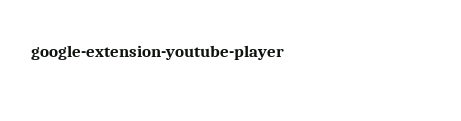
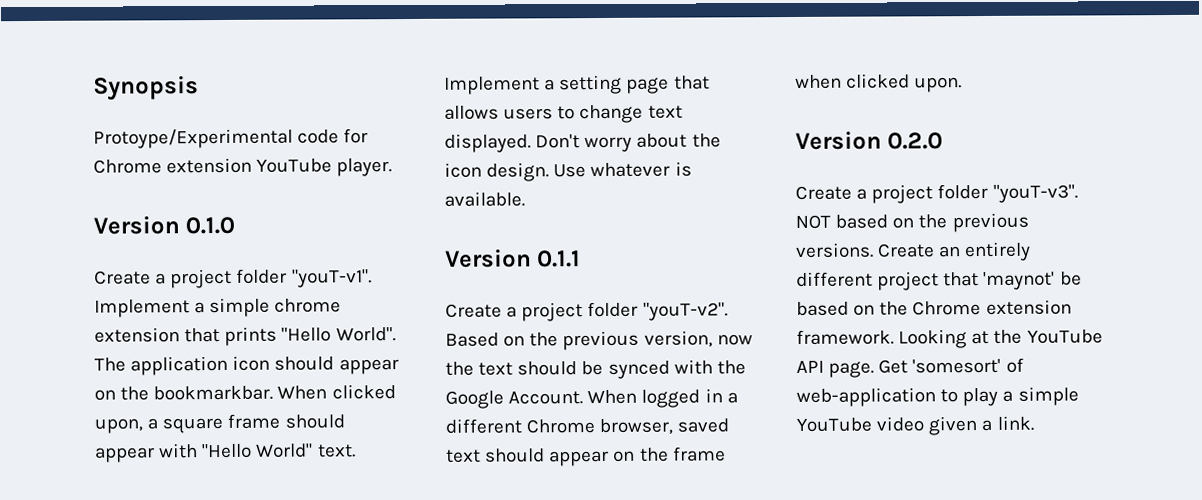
- google-extension-youtube-player
+ Synopsis
+ Protoype/Experimental code for Chrome extension YouTube player.
+ Version 0.1.0
+ Create a project folder "youT-v1". Implement a simple chrome extension that prints "Hello World". The application icon should appear on the bookmarkbar. When clicked upon, a square frame should appear with "Hello World" text. Implement a setting page that allows users to change text displayed. Don't worry about the icon design. Use whatever is available.
+ Version 0.1.1
+ Create a project folder "youT-v2". Based on the previous version, now the text should be synced with the Google Account. When logged in a different Chrome browser, saved text should appear on the frame when clicked upon.
+ Version 0.2.0
+ Create a project folder "youT-v3". NOT based on the previous versions. Create an entirely different project that 'maynot' be based on the Chrome extension framework. Looking at the YouTube API page. Get 'somesort' of web-application to play a simple YouTube video given a link.

